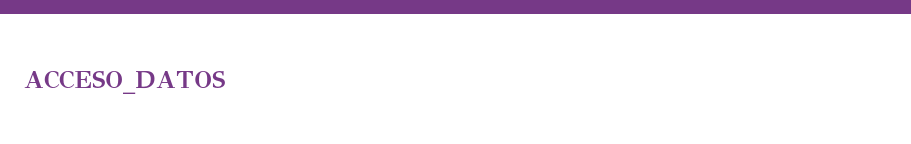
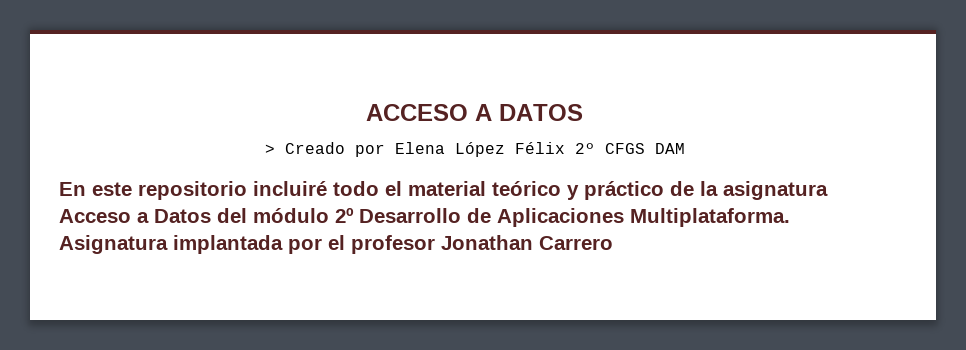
- ACCESO_DATOS
+ ACCESO A DATOS
+ > Creado por Elena López Félix 2º CFGS DAM
+ En este repositorio incluiré todo el material teórico y práctico de la asignatura Acceso a Datos del módulo 2º Desarrollo de Aplicaciones Multiplataforma. Asignatura implantada por el profesor Jonathan Carrero

